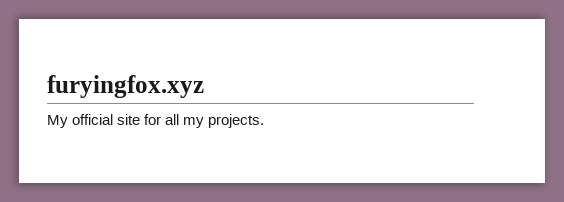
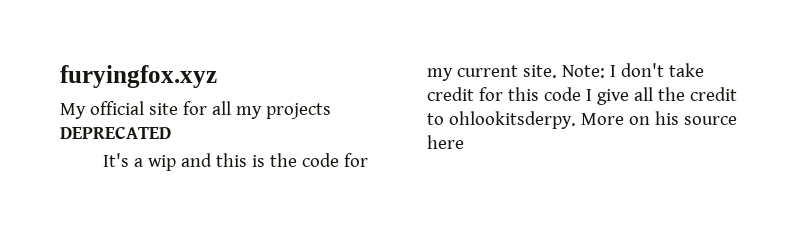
- My official site for all my projects.
+ My official site for all my projects DEPRECATED
+ It's a wip and this is the code for my current site. Note: I don't take credit for this code I give all the credit to ohlookitsderpy. More on his source here

